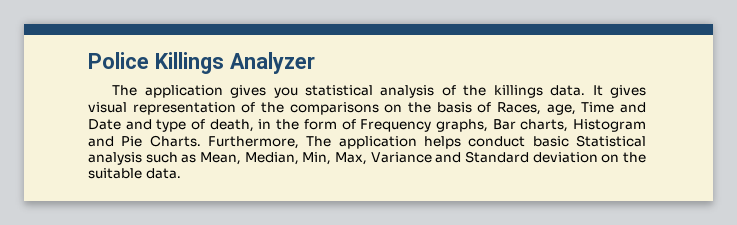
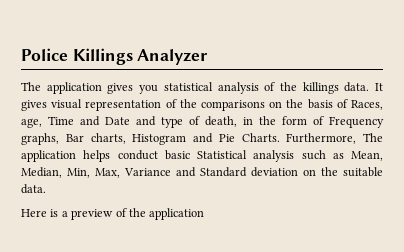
+ Here is a preview of the application

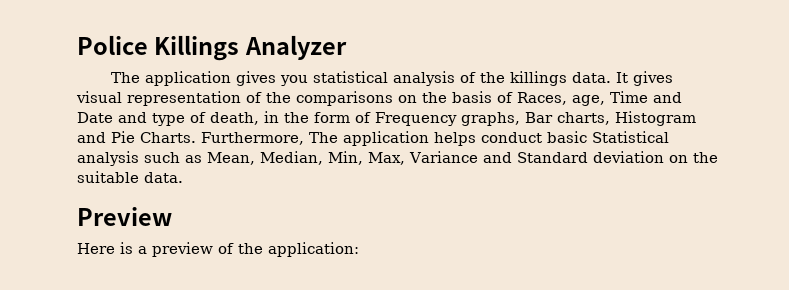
+ Preview
- Here is a preview of the application
+ Here is a preview of the application:

